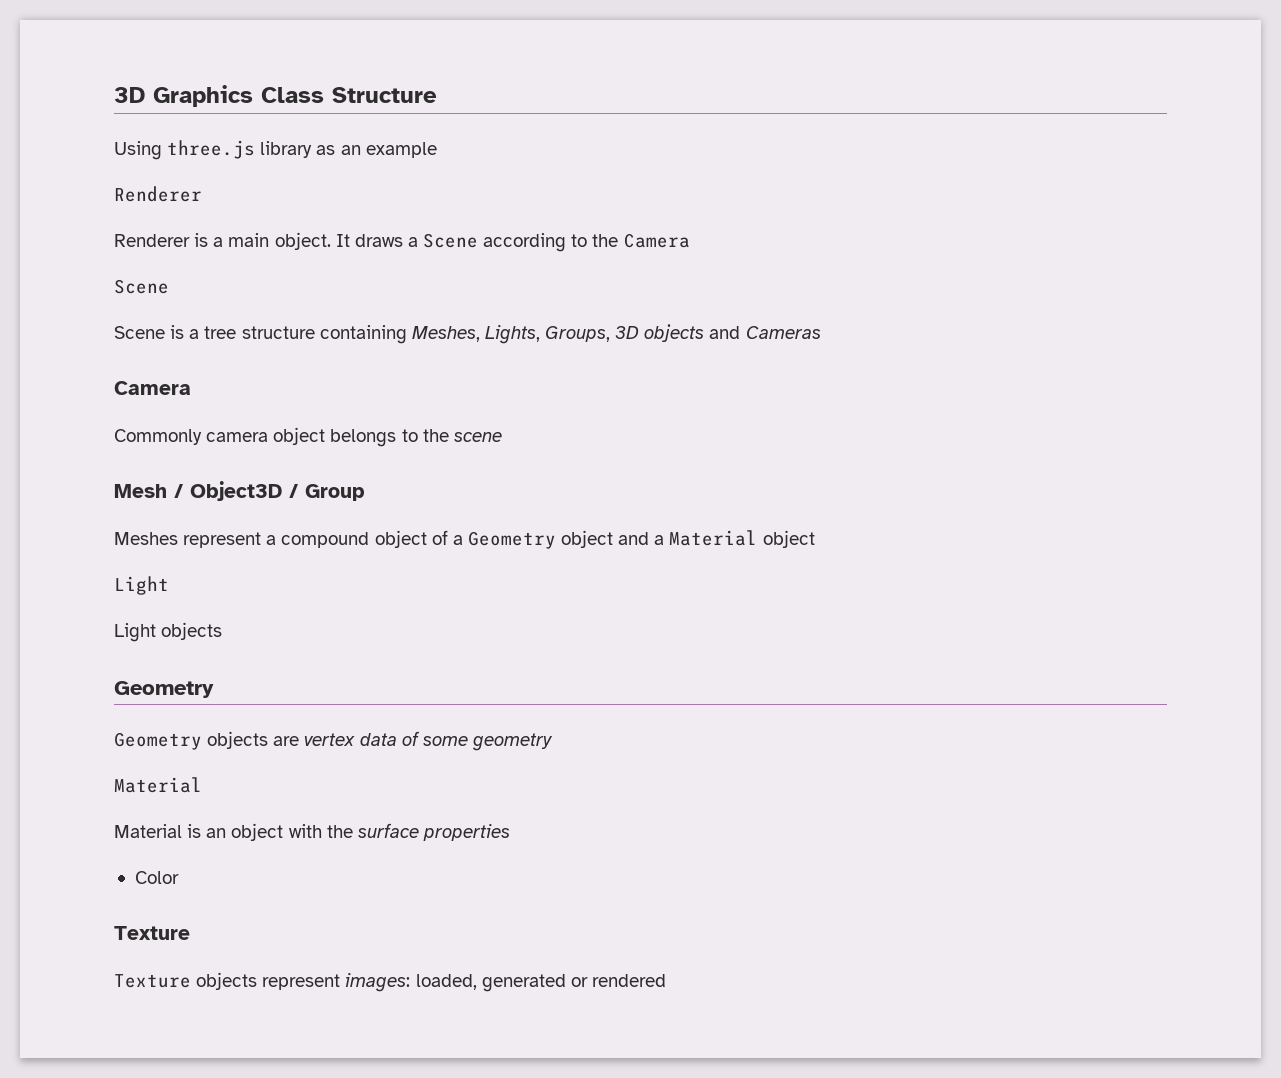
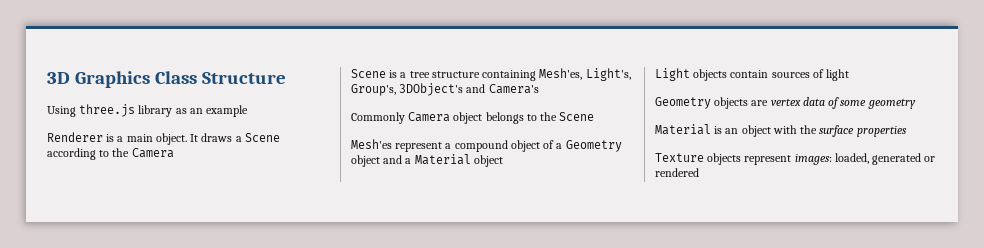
  Using three.js library as an example
- Renderer
  It draws a Scene according to the Camera
- Scene
- Scene is a tree structure containing Meshes, Lights, Groups, 3D objects and Cameras
- Camera
+ Scene is a tree structure containing Mesh'es, Light's, Group's, 3DObject's and Camera's
- Commonly camera object belongs to the scene
- Mesh / Object3D / Group
- Meshes represent a compound object of a Geometry object and a Material object
- Light
- Light objects
- Geometry
+ Commonly Camera object belongs to the Scene
+ Mesh'es represent a compound object of a Geometry object and a Material object
+ Light objects contain sources of light
  Geometry objects are vertex data of some geometry
- Material
- Color
- Texture

